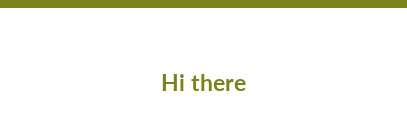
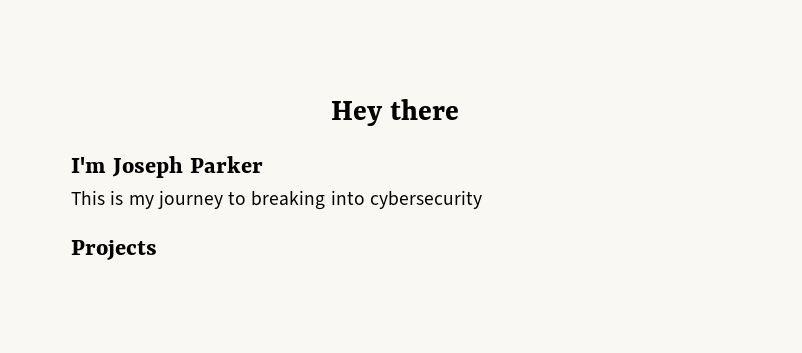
- Hi there
+ Hey there
+ I'm Joseph Parker
+ This is my journey to breaking into cybersecurity
+ Projects

